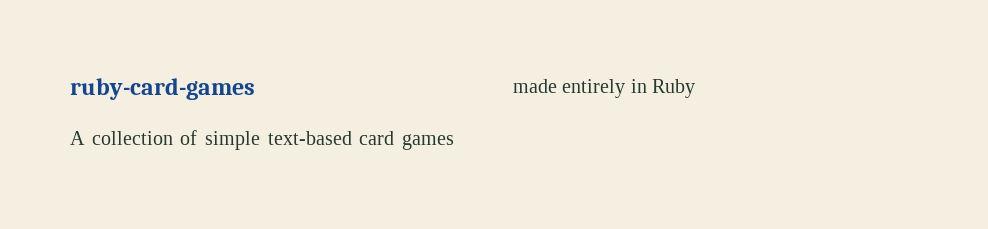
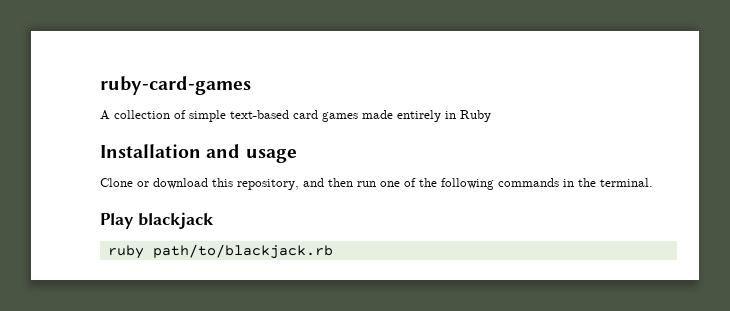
+ Installation and usage
+ Clone or download this repository, and then run one of the following commands in the terminal.
+ Play blackjack
+ ruby path/to/blackjack.rb

